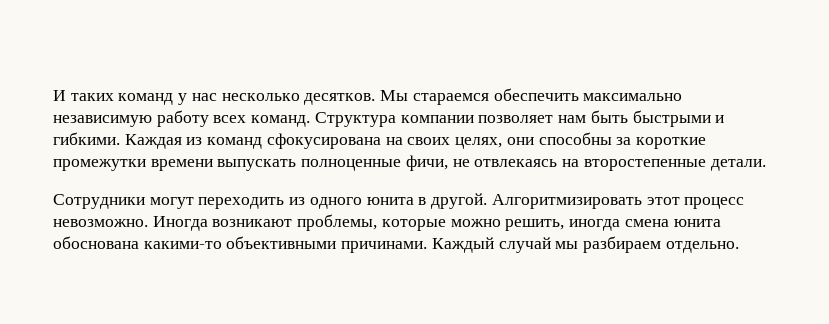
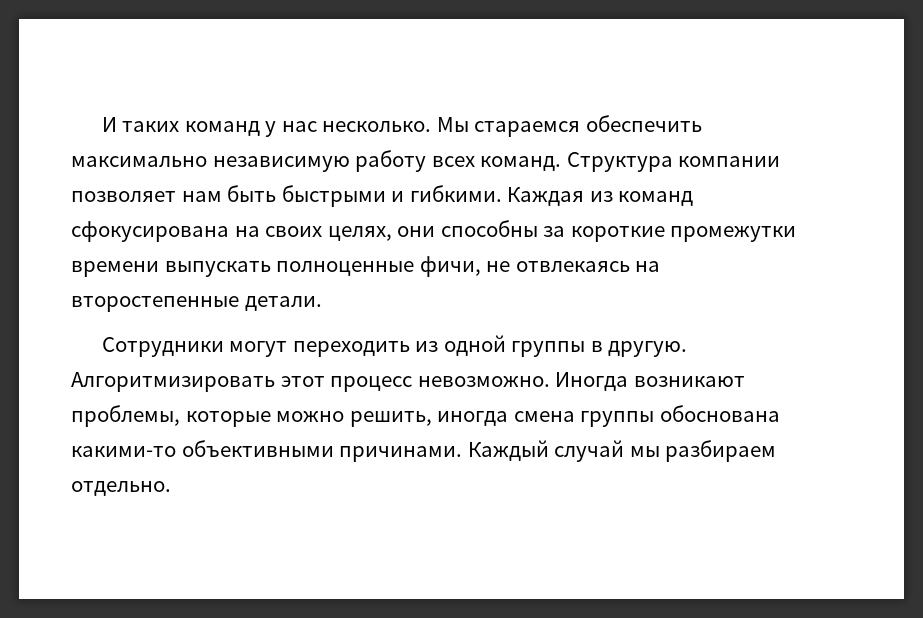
- И таких команд у нас несколько десятков.
+ И таких команд у нас несколько.
- Сотрудники могут переходить из одного юнита в другой.
+ Сотрудники могут переходить из одной группы в другую.
- Иногда возникают проблемы, которые можно решить, иногда смена юнита обоснована какими-то объективными причинами.
+ Иногда возникают проблемы, которые можно решить, иногда смена группы обоснована какими-то объективными причинами.

